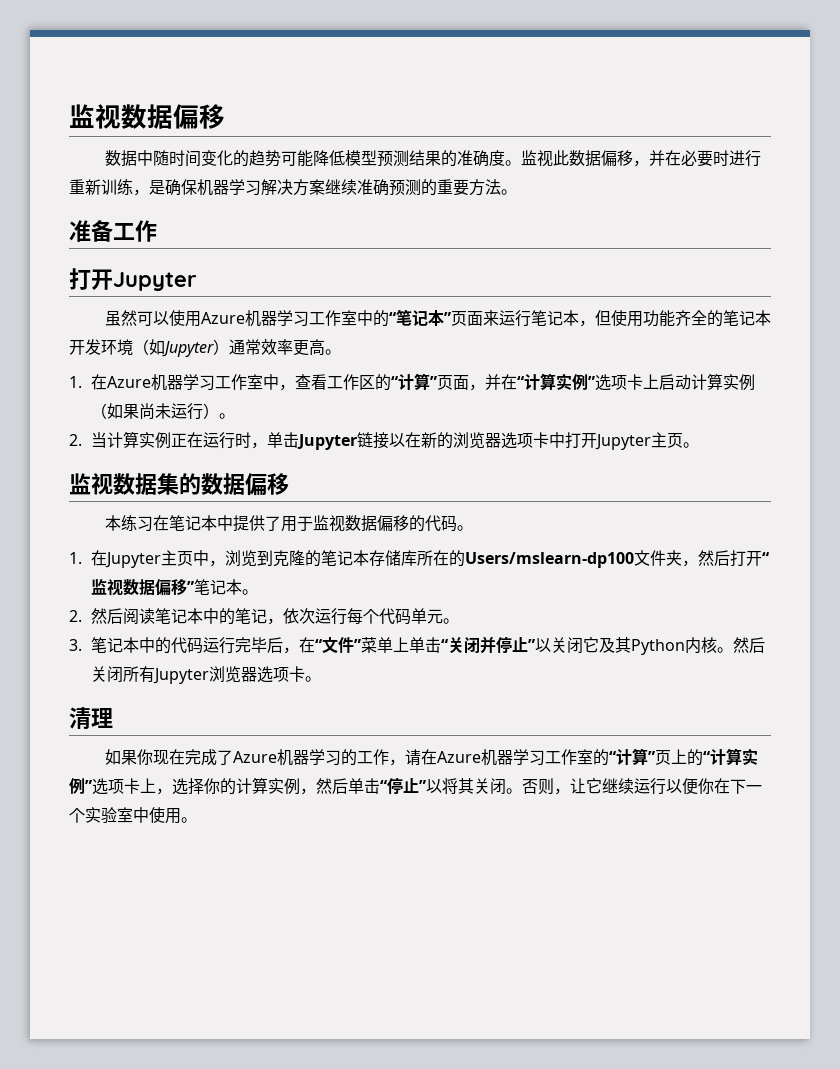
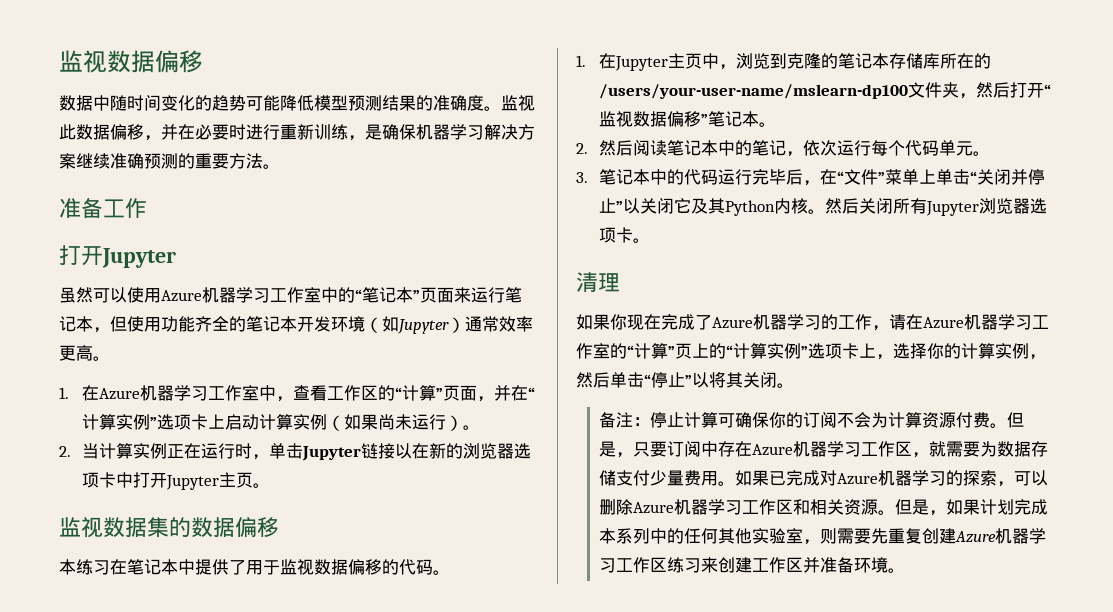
- 1.在Jupyter主页中，浏览到克隆的笔记本存储库所在的Users/mslearn-dp100文件夹，然后打开“监视数据偏移”笔记本。
+ 1.在Jupyter主页中，浏览到克隆的笔记本存储库所在的/users/your-user-name/mslearn-dp100文件夹，然后打开“监视数据偏移”笔记本。
- 如果你现在完成了Azure机器学习的工作，请在Azure机器学习工作室的“计算”页上的“计算实例”选项卡上，选择你的计算实例，然后单击“停止”以将其关闭。否则，让它继续运行以便你在下一个实验室中使用。
+ 如果你现在完成了Azure机器学习的工作，请在Azure机器学习工作室的“计算”页上的“计算实例”选项卡上，选择你的计算实例，然后单击“停止”以将其关闭。
+ 备注：停止计算可确保你的订阅不会为计算资源付费。但是，只要订阅中存在Azure机器学习工作区，就需要为数据存储支付少量费用。如果已完成对Azure机器学习的探索，可以删除Azure机器学习工作区和相关资源。但是，如果计划完成本系列中的任何其他实验室，则需要先重复创建Azure机器学习工作区练习来创建工作区并准备环境。

